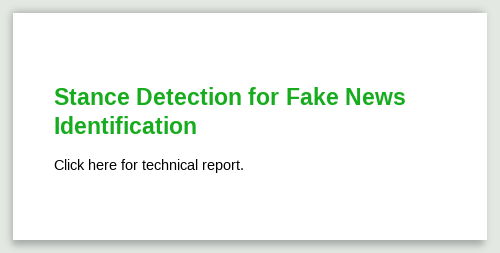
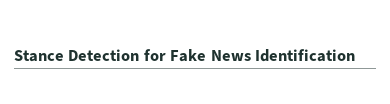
- Click here for technical report.

